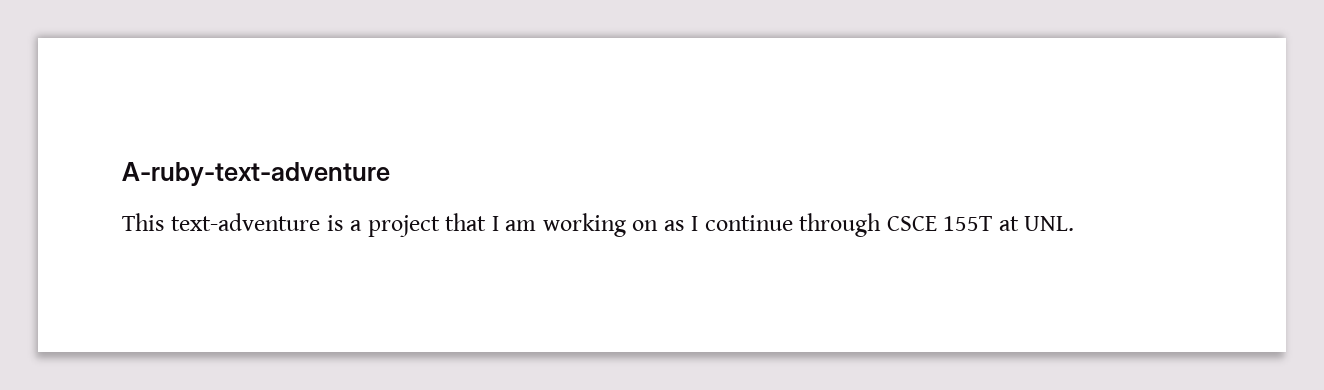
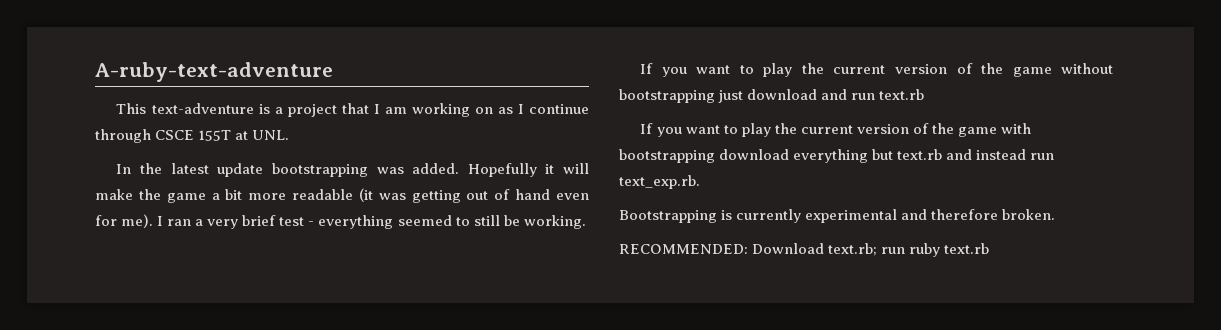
+ In the latest update bootstrapping was added. Hopefully it will make the game a bit more readable (it was getting out of hand even for me). I ran a very brief test - everything seemed to still be working.
+ If you want to play the current version of the game without bootstrapping just download and run text.rb
+ If you want to play the current version of the game with bootstrapping download everything but text.rb and instead run text_exp.rb.
+ Bootstrapping is currently experimental and therefore broken.
+ RECOMMENDED: Download text.rb; run ruby text.rb

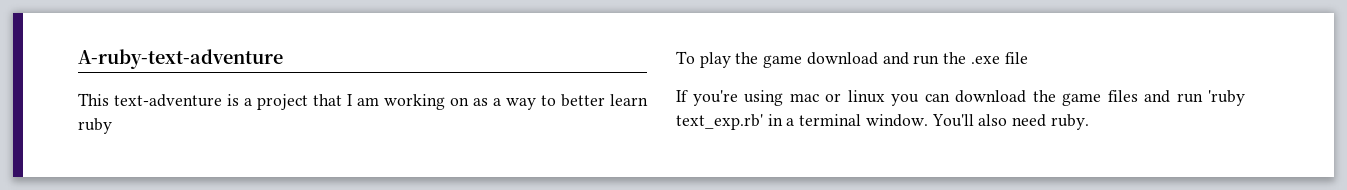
- This text-adventure is a project that I am working on as I continue through CSCE 155T at UNL.
- In the latest update bootstrapping was added. Hopefully it will make the game a bit more readable (it was getting out of hand even for me). I ran a very brief test - everything seemed to still be working.
- If you want to play the current version of the game without bootstrapping just download and run text.rb
- If you want to play the current version of the game with bootstrapping download everything but text.rb and instead run text_exp.rb.
- Bootstrapping is currently experimental and therefore broken.
- RECOMMENDED: Download text.rb; run ruby text.rb
+ This text-adventure is a project that I am working on as a way to better learn ruby
+ To play the game download and run the .exe file
+ If you're using mac or linux you can download the game files and run 'ruby text_exp.rb' in a terminal window. You'll also need ruby.

